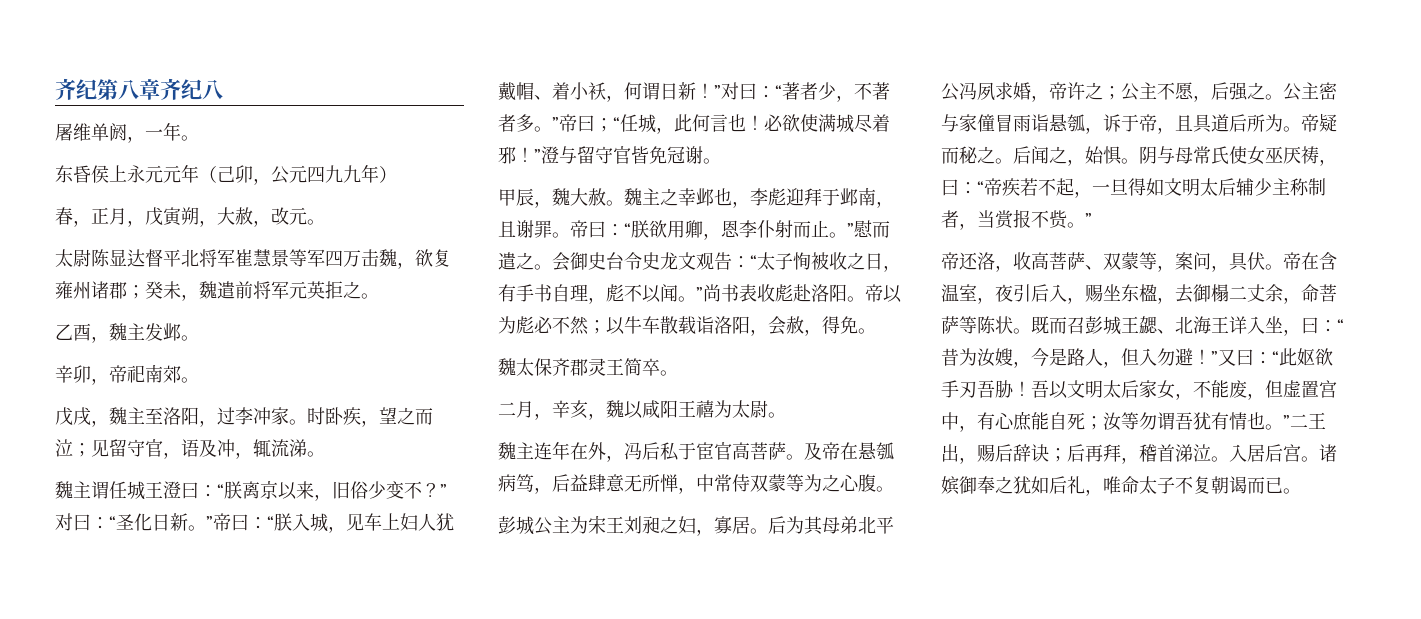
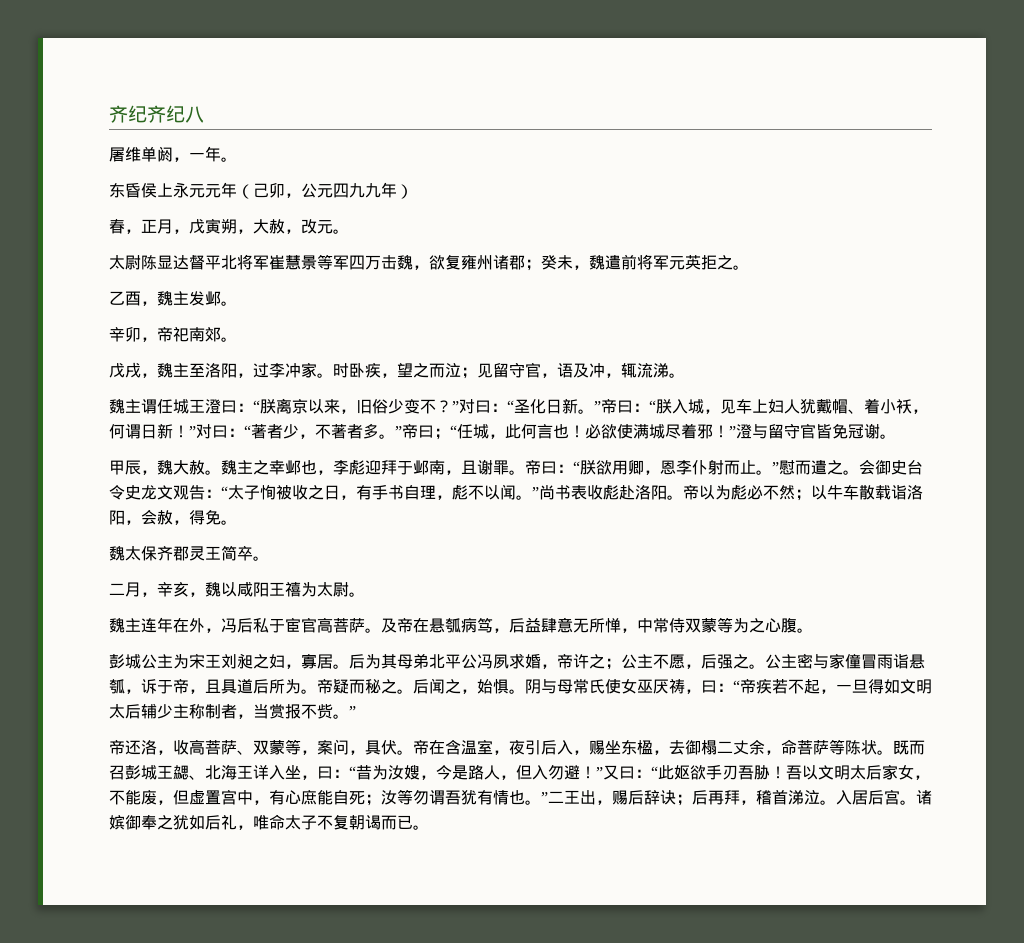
- 齐纪第八章齐纪八
+ 齐纪齐纪八

